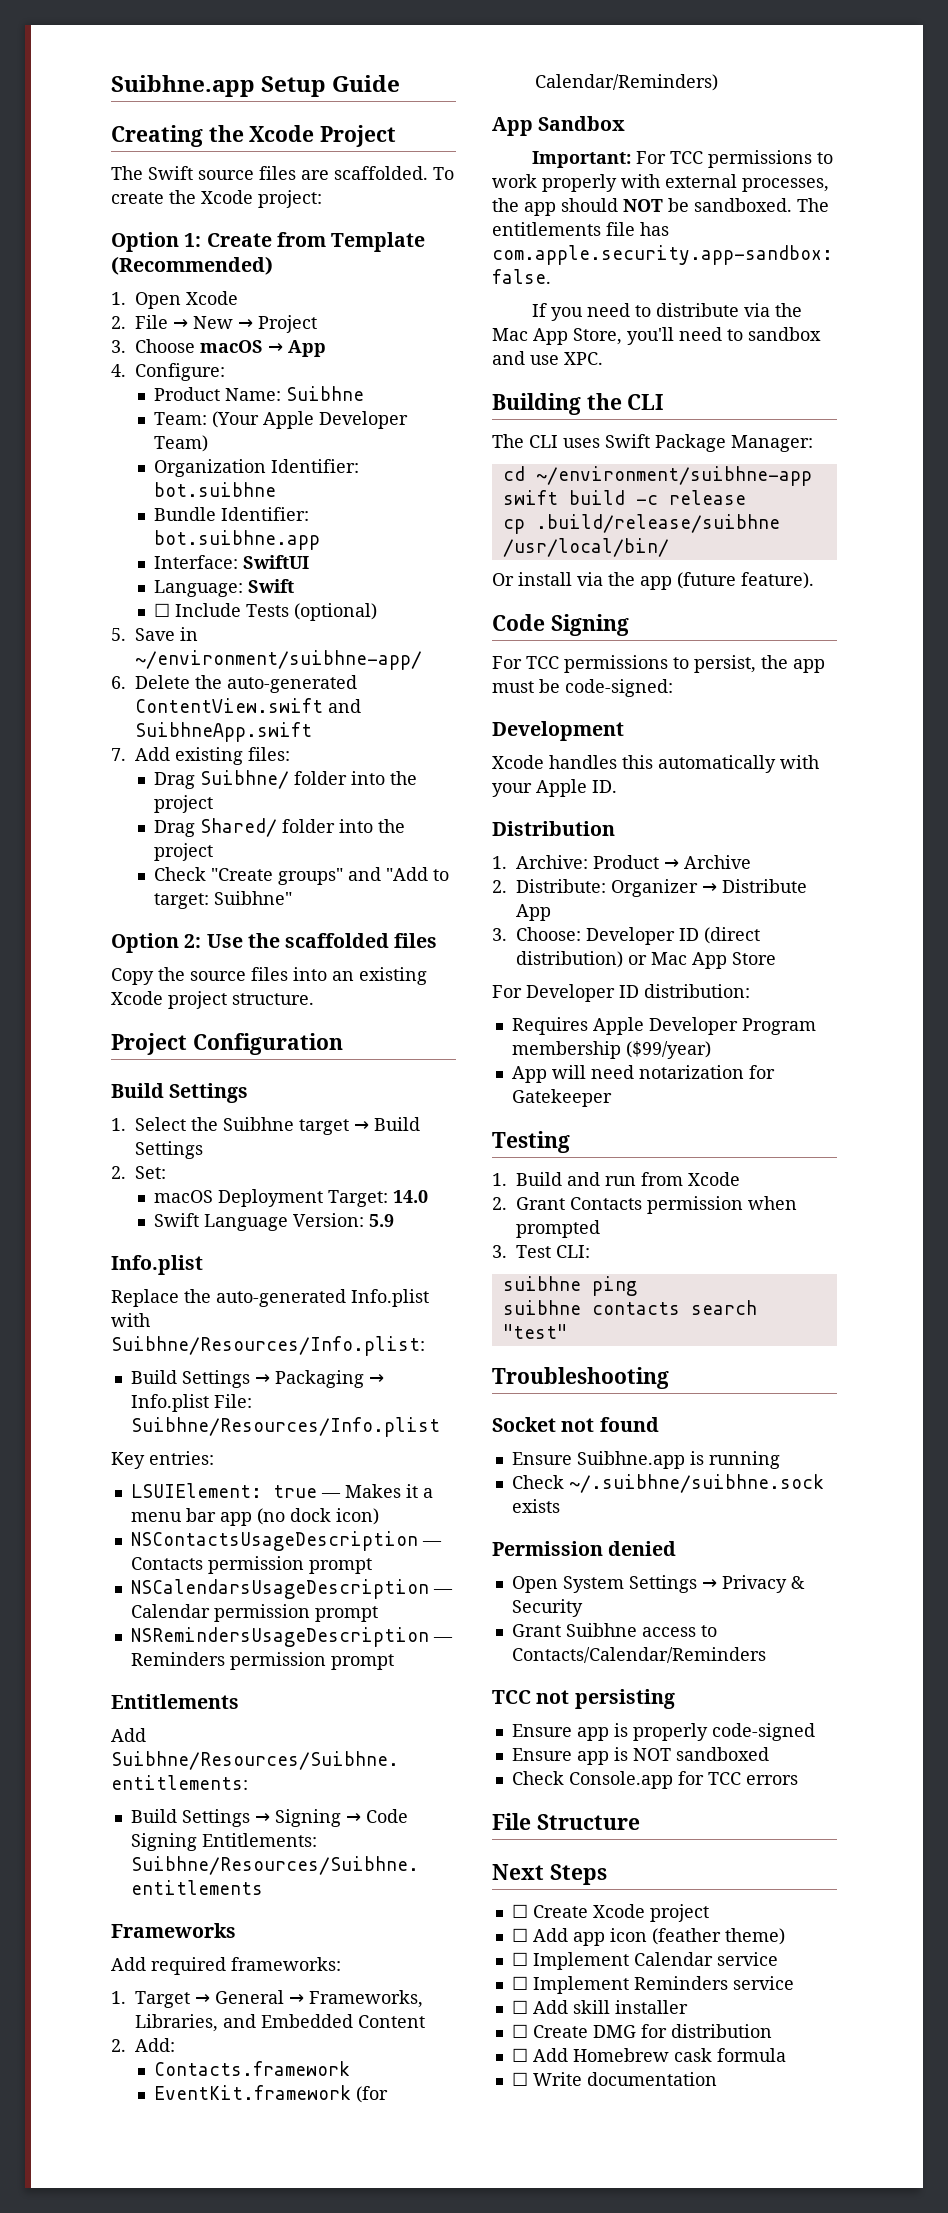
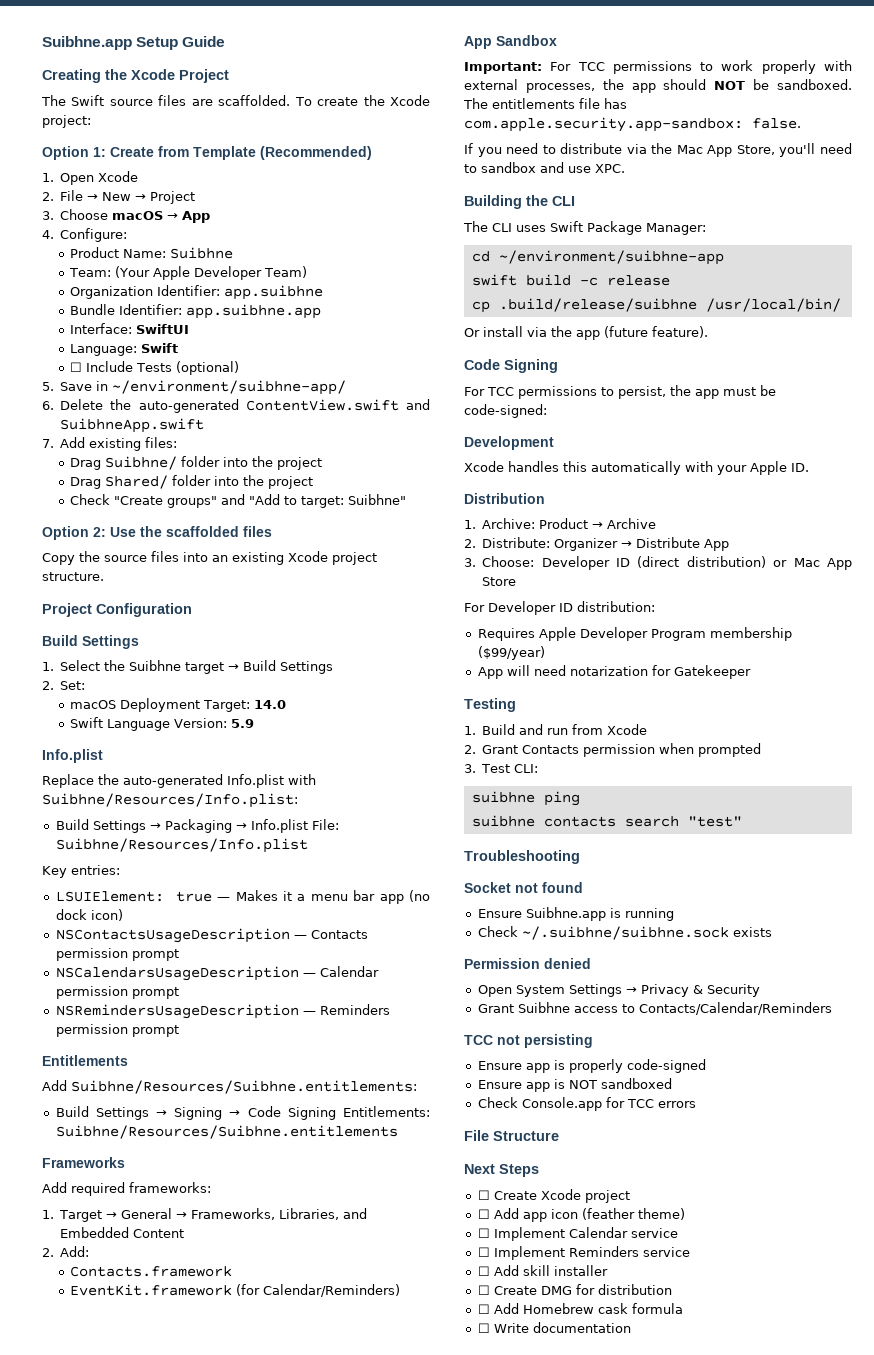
- Organization Identifier: bot.suibhne
+ Organization Identifier: app.suibhne
- Bundle Identifier: bot.suibhne.app
+ Bundle Identifier: app.suibhne.app

